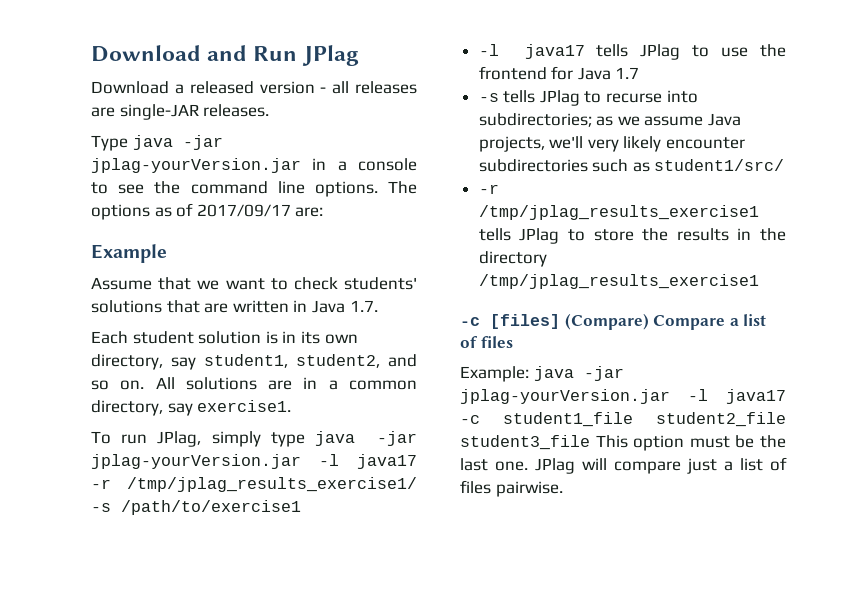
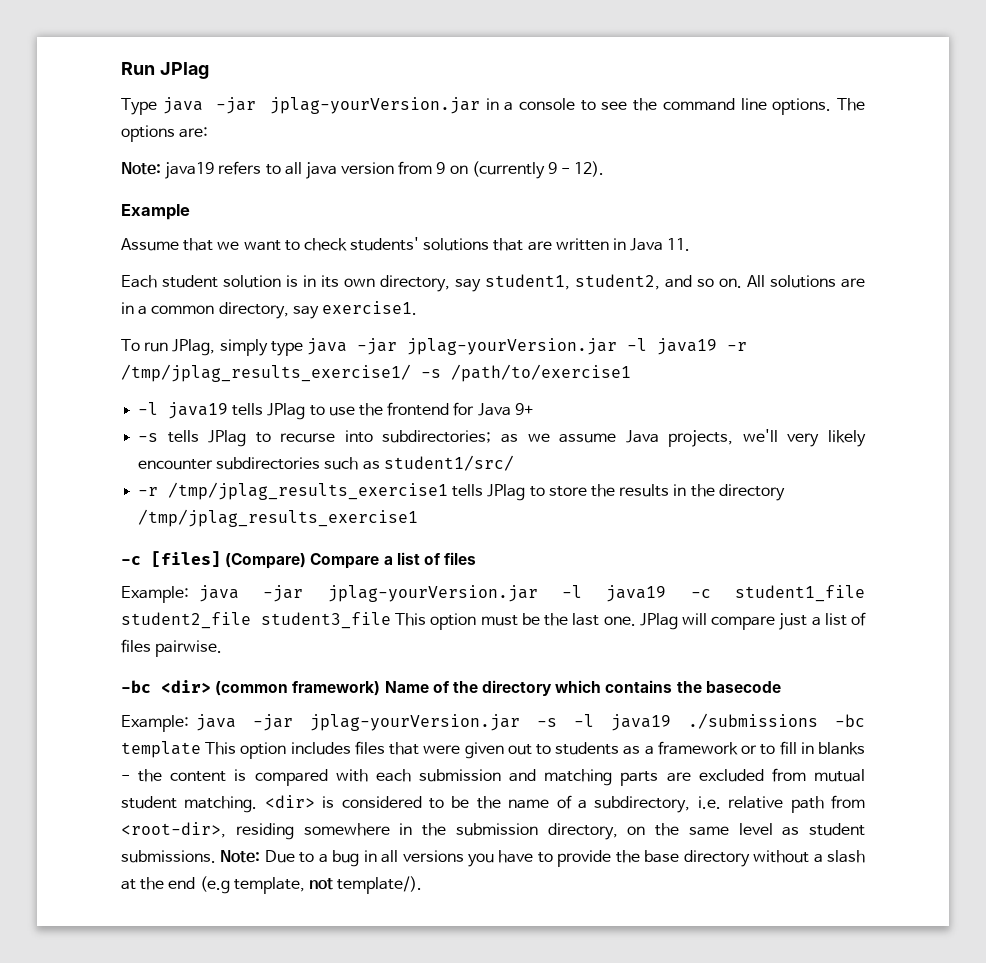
- Download and Run JPlag
+ Run JPlag
- Download a released version - all releases are single-JAR releases.
- The options as of 2017/09/17 are:
+ The options are:
+ Note: java19 refers to all java version from 9 on (currently 9 - 12).
- Assume that we want to check students' solutions that are written in Java 1.7.
+ Assume that we want to check students' solutions that are written in Java 11.
- To run JPlag, simply type java -jar jplag-yourVersion.jar -l java17 -r /tmp/jplag_results_exercise1/ -s /path/to/exercise1
+ To run JPlag, simply type java -jar jplag-yourVersion.jar -l java19 -r /tmp/jplag_results_exercise1/ -s /path/to/exercise1
- -l java17 tells JPlag to use the frontend for Java 1.7
+ -l java19 tells JPlag to use the frontend for Java 9+
- Example: java -jar jplag-yourVersion.jar -l java17 -c student1_file student2_file student3_file This option must be the last one.
+ Example: java -jar jplag-yourVersion.jar -l java19 -c student1_file student2_file student3_file This option must be the last one.
+ -bc <dir> (common framework) Name of the directory which contains the basecode
+ Example: java -jar jplag-yourVersion.jar -s -l java19 ./submissions -bc template This option includes files that were given out to students as a framework or to fill in blanks - the content is compared with each submission and matching parts are excluded from mutual student matching. <dir> is considered to be the name of a subdirectory, i.e. relative path from <root-dir>, residing somewhere in the submission directory, on the same level as student submissions. Note: Due to a bug in all versions you have to provide the base directory without a slash at the end (e.g template, not template/).

